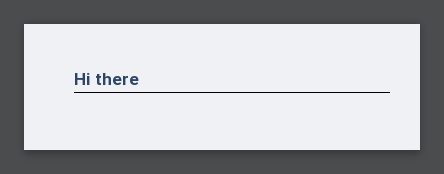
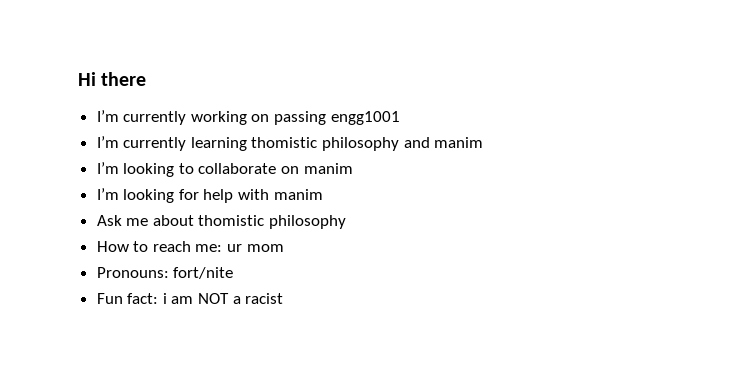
+ I’m currently working on passing engg1001
+ I’m currently learning thomistic philosophy and manim
+ I’m looking to collaborate on manim
+ I’m looking for help with manim
+ Ask me about thomistic philosophy
+ How to reach me: ur mom
+ Pronouns: fort/nite
+ Fun fact: i am NOT a racist

